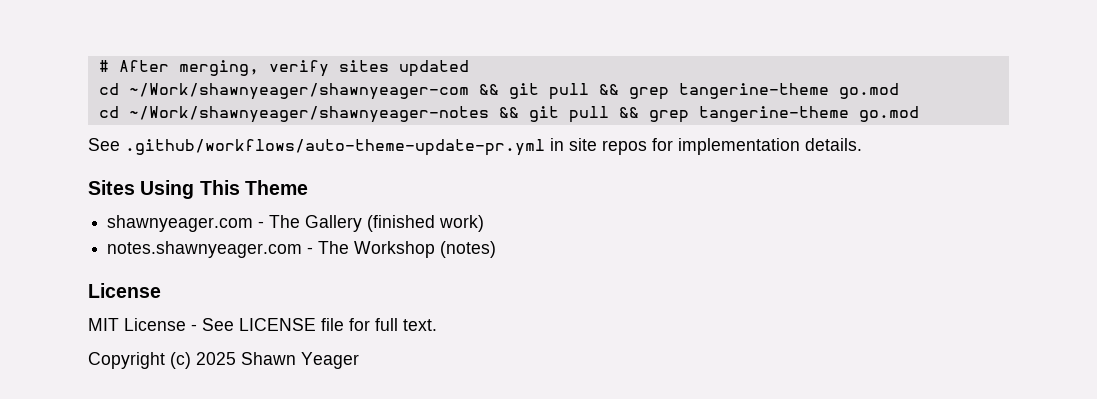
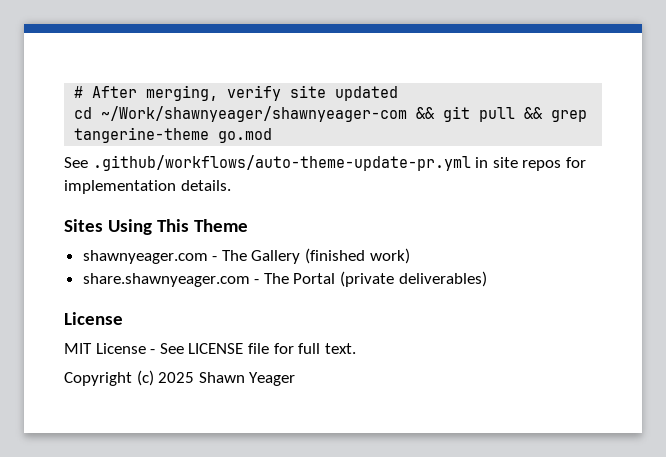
- # After merging, verify sites updated
+ # After merging, verify site updated
- cd ~/Work/shawnyeager/shawnyeager-notes && git pull && grep tangerine-theme go.mod
- notes.shawnyeager.com - The Workshop (notes)
+ share.shawnyeager.com - The Portal (private deliverables)

